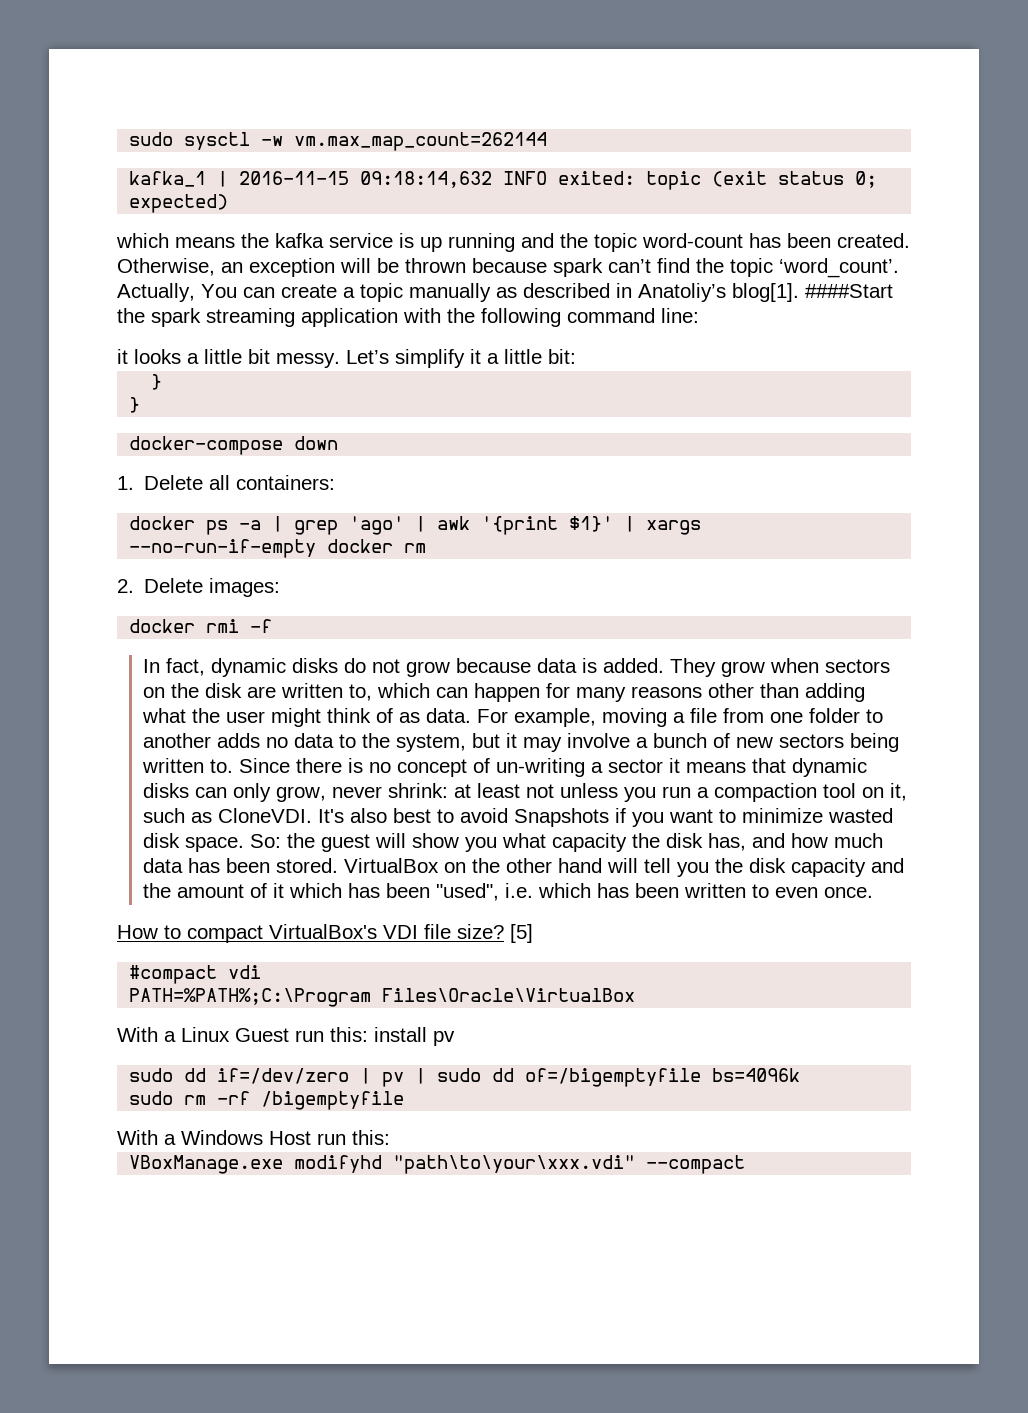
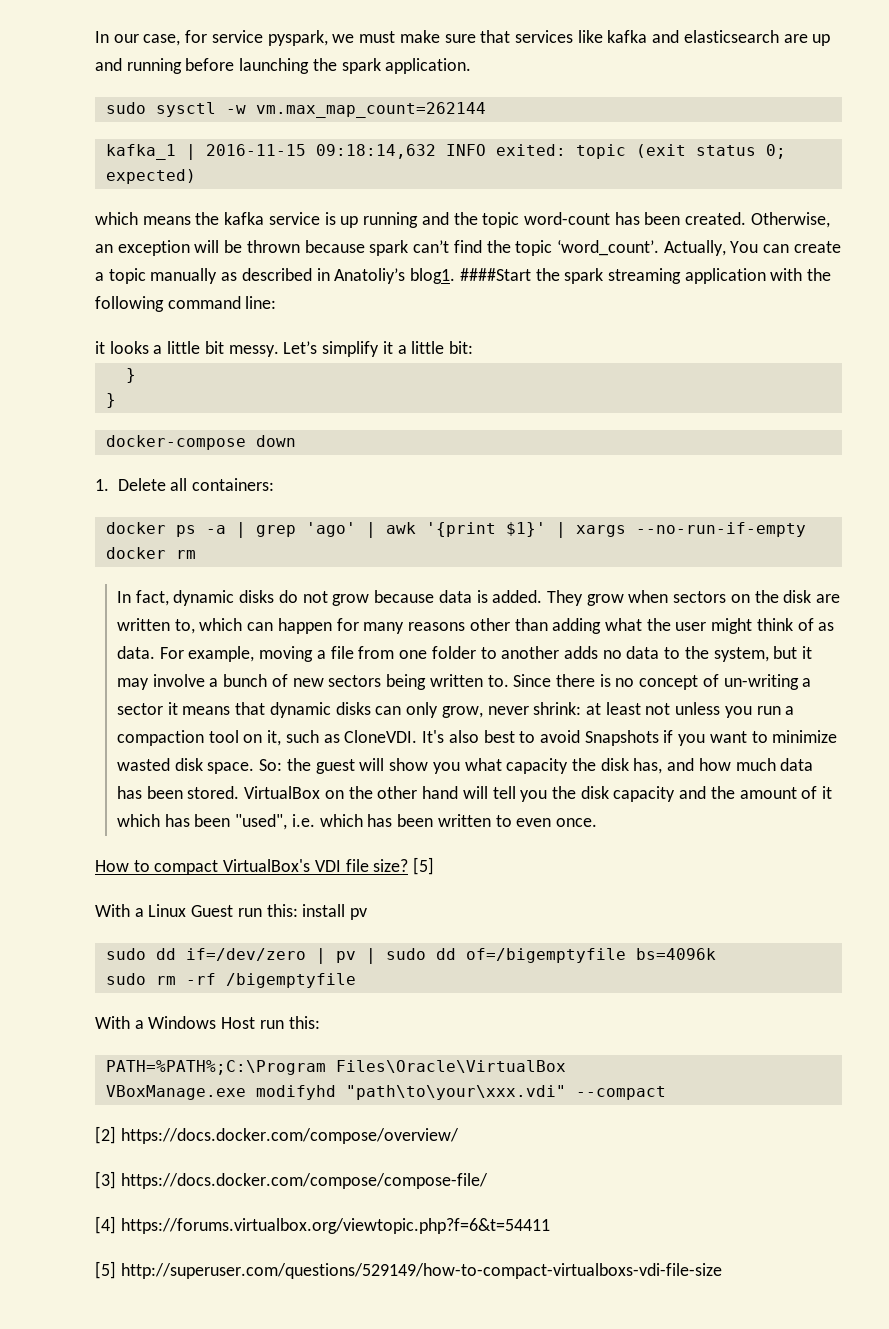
+ In our case, for service pyspark, we must make sure that services like kafka and elasticsearch are up and running before launching the spark application.
- Actually, You can create a topic manually as described in Anatoliy’s blog[1].
+ Actually, You can create a topic manually as described in Anatoliy’s blog1.
- 2. Delete images:
- docker rmi –f
- #compact vdi
- PATH=%PATH%;C:\Program Files\Oracle\VirtualBox
+ PATH=%PATH%;C:\Program Files\Oracle\VirtualBox
+ [2] https://docs.docker.com/compose/overview/
+ [3] https://docs.docker.com/compose/compose-file/
+ [4] https://forums.virtualbox.org/viewtopic.php?f=6&t=54411
+ [5] http://superuser.com/questions/529149/how-to-compact-virtualboxs-vdi-file-size

